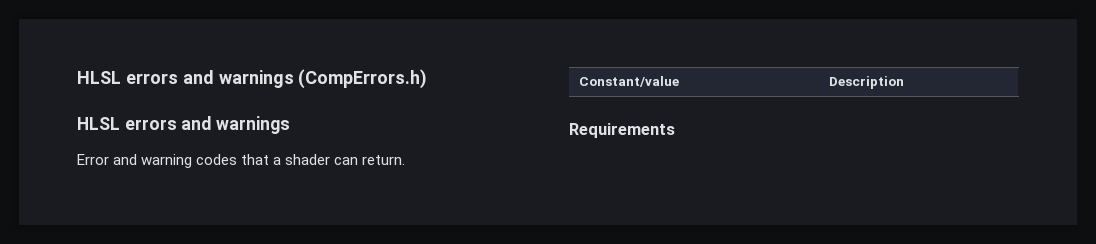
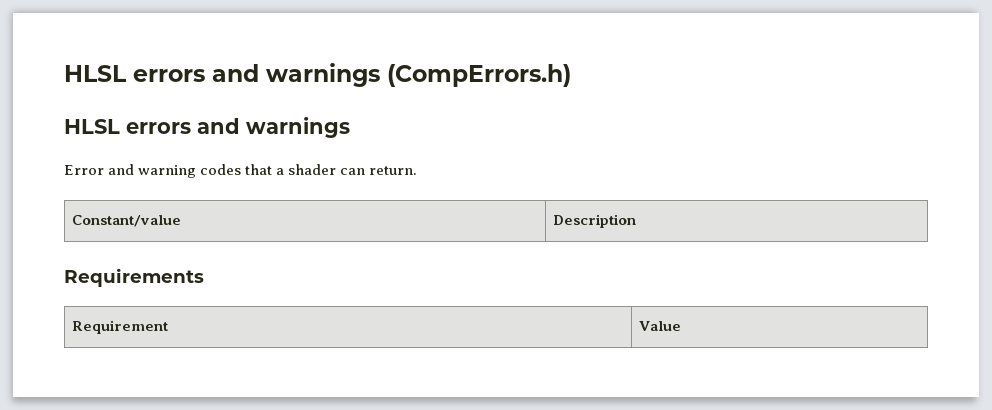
+ Requirement | Value

